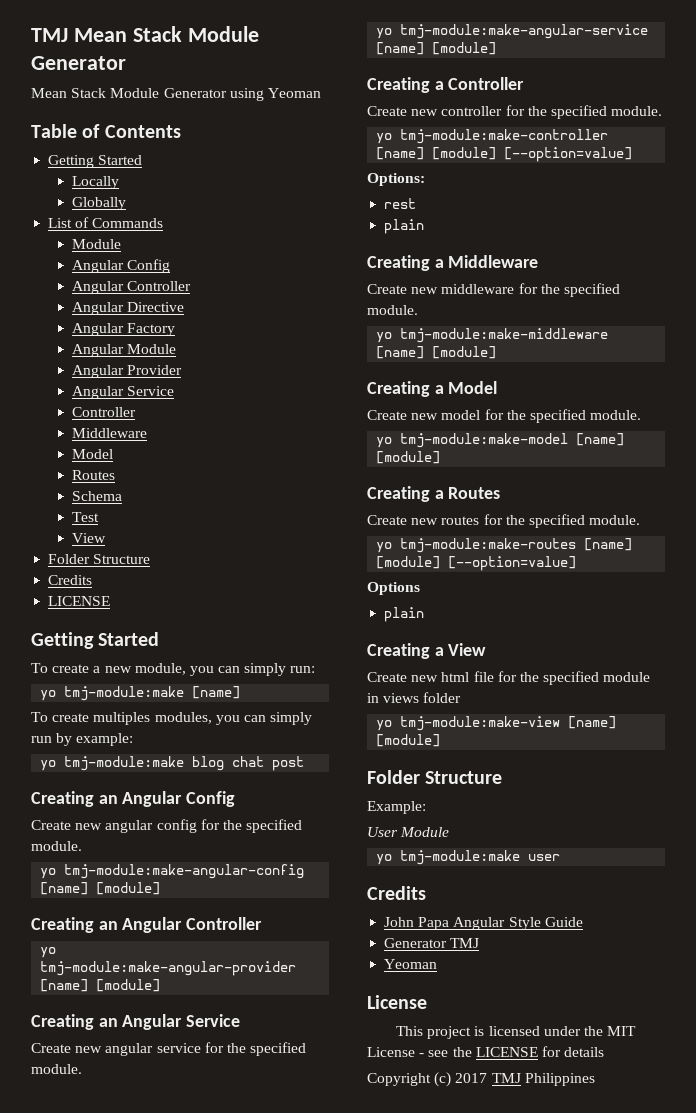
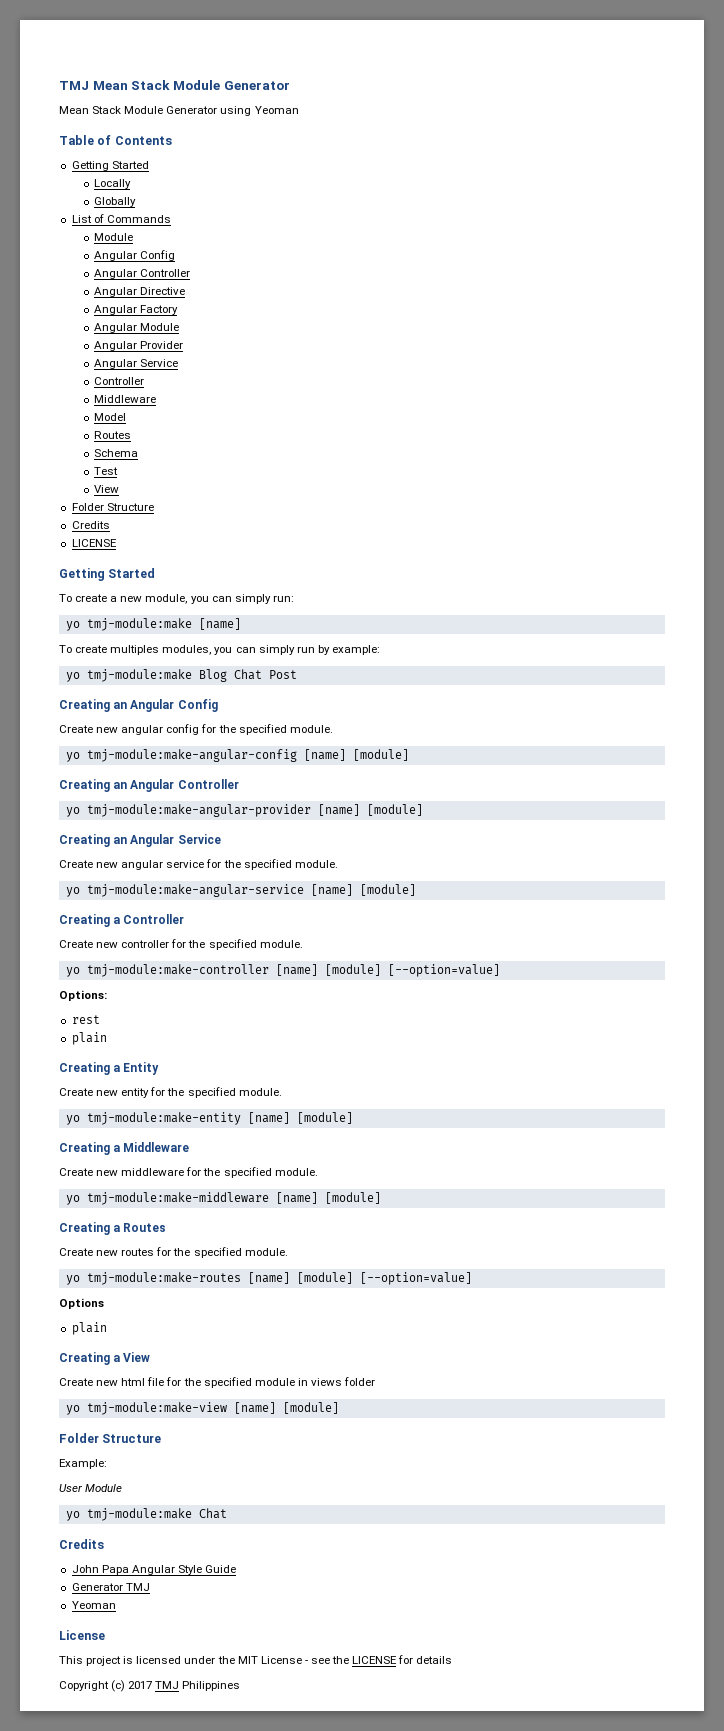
- yo tmj-module:make blog chat post
+ yo tmj-module:make Blog Chat Post
+ Creating a Entity
+ Create new entity for the specified module.
+ yo tmj-module:make-entity [name] [module]
- Creating a Model
- Create new model for the specified module.
- yo tmj-module:make-model [name] [module]
- yo tmj-module:make user
+ yo tmj-module:make Chat

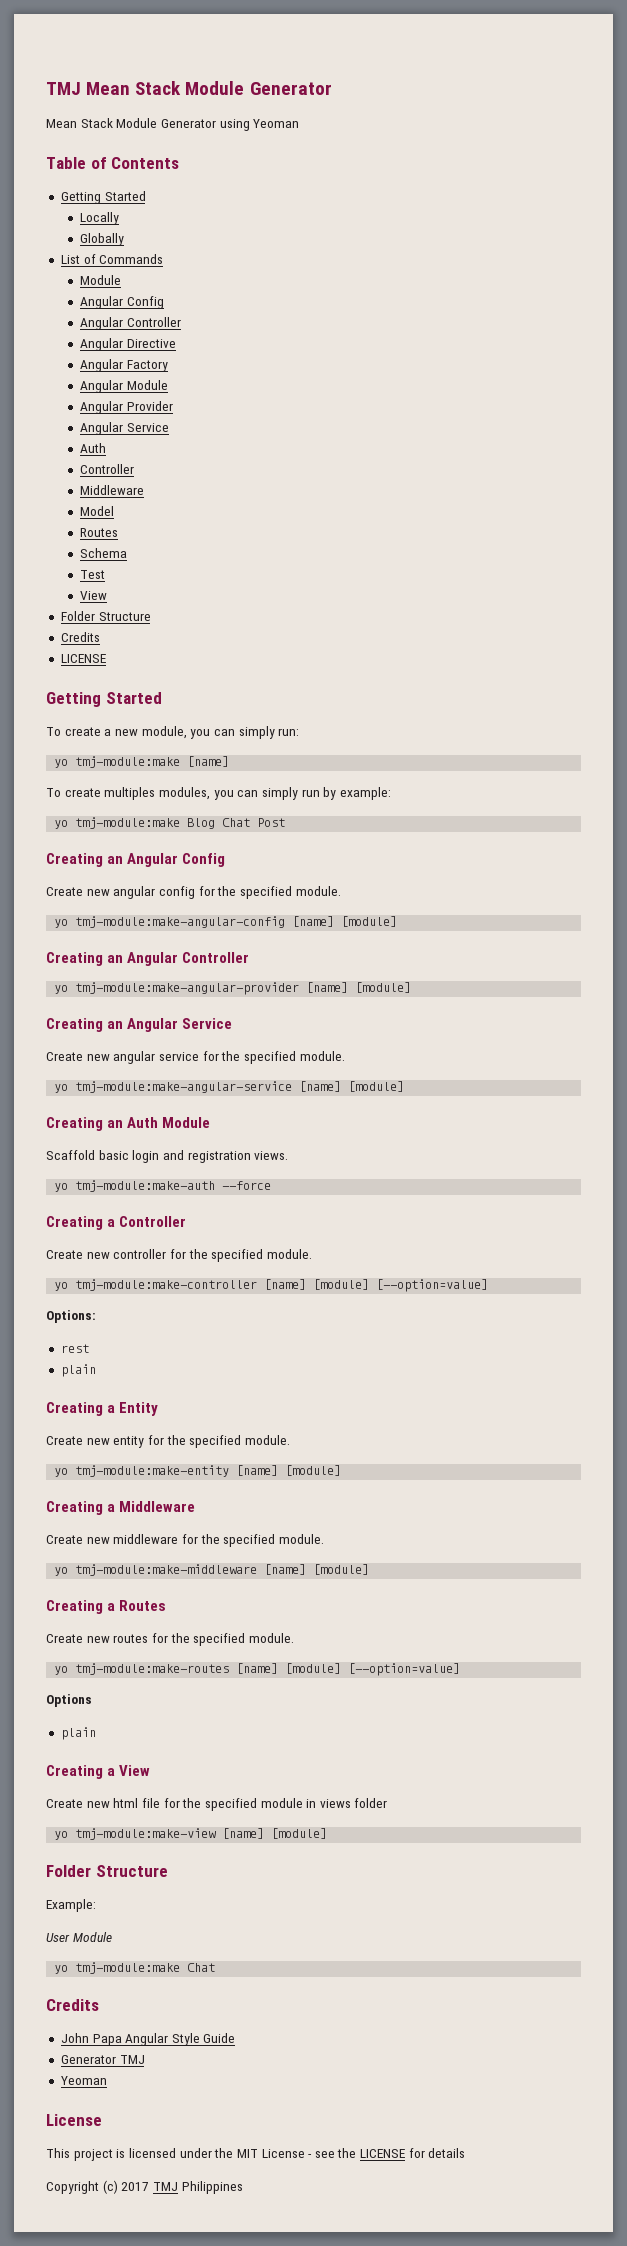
  Angular Provider
  Angular Service
+ Auth
+ Creating an Auth Module
+ Scaffold basic login and registration views.
+ yo tmj-module:make-auth --force

